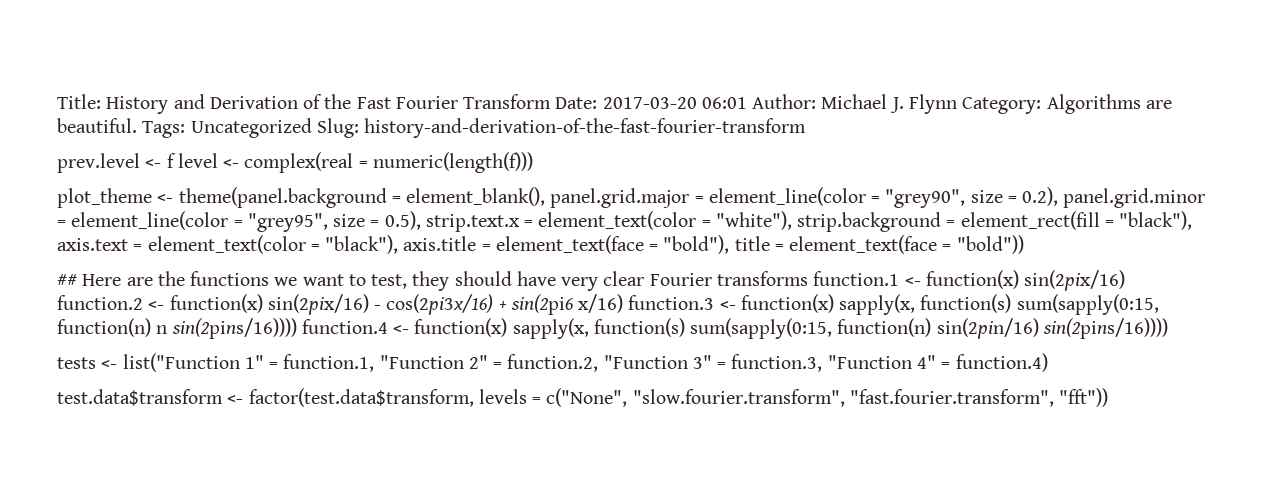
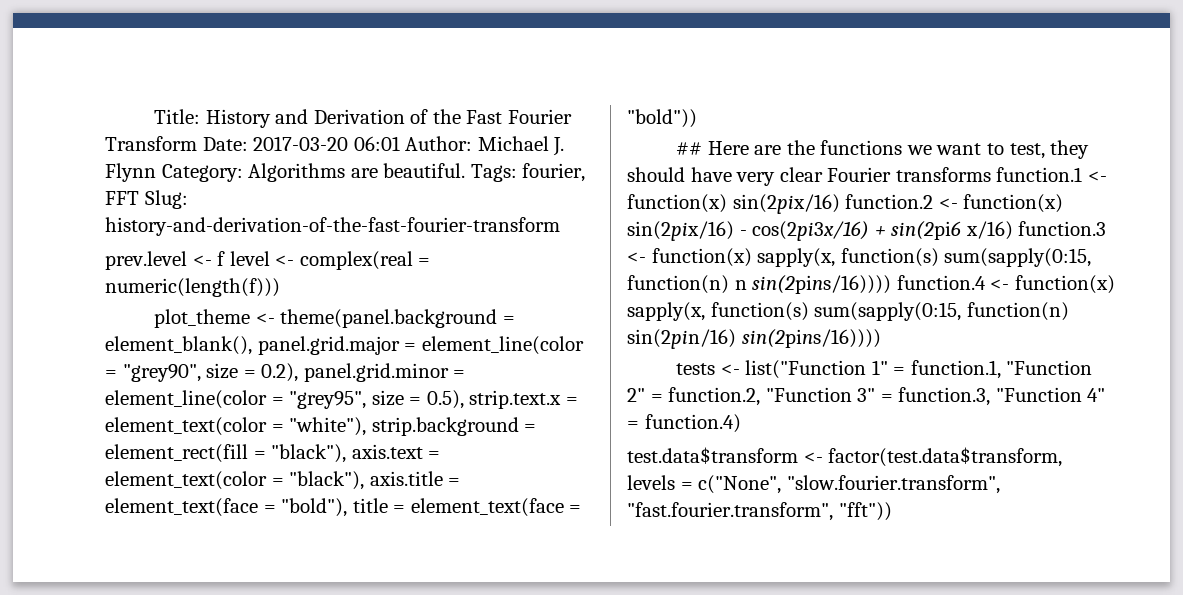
- Tags: Uncategorized Slug: history-and-derivation-of-the-fast-fourier-transform
+ Tags: fourier, FFT Slug: history-and-derivation-of-the-fast-fourier-transform

